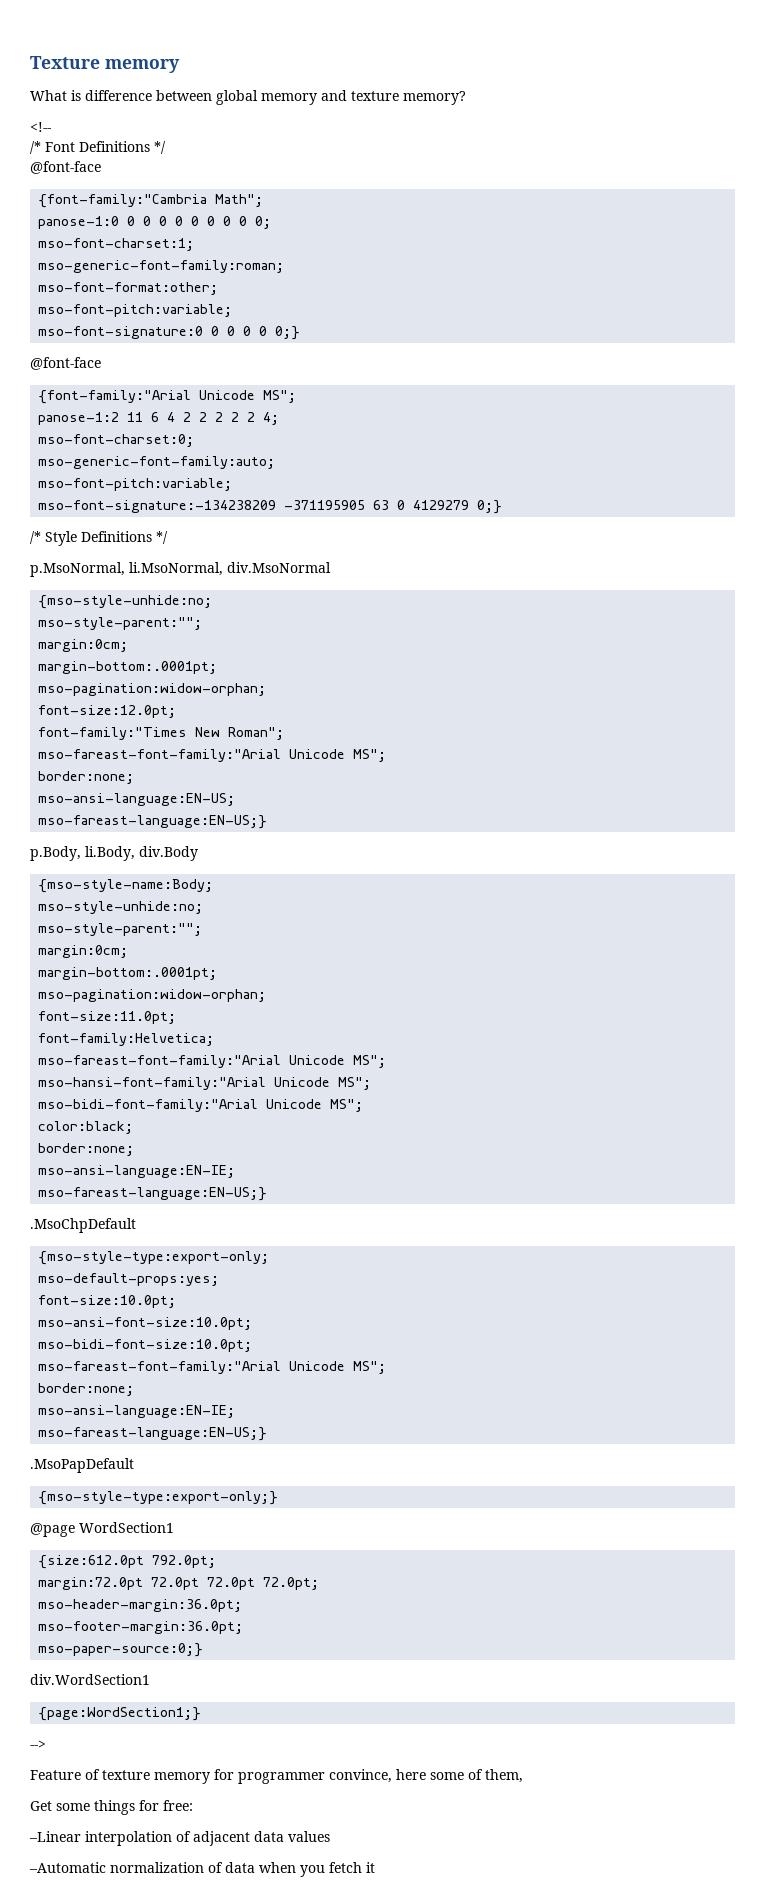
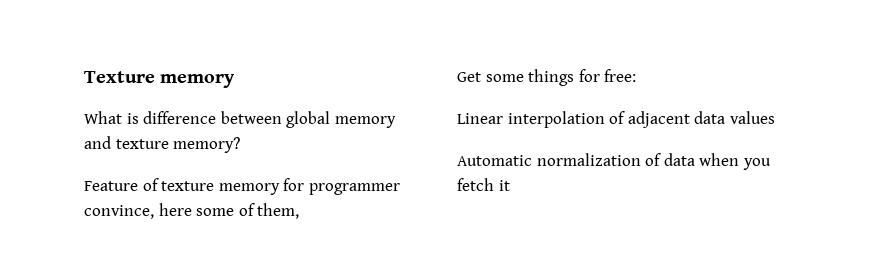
- <!--
- /* Font Definitions */
- @font-face
- {font-family:"Cambria Math";
- panose-1:0 0 0 0 0 0 0 0 0 0;
- mso-font-charset:1;
- mso-generic-font-family:roman;
- mso-font-format:other;
- mso-font-pitch:variable;
- mso-font-signature:0 0 0 0 0 0;}
- @font-face
- {font-family:"Arial Unicode MS";
- panose-1:2 11 6 4 2 2 2 2 2 4;
- mso-font-charset:0;
- mso-generic-font-family:auto;
- mso-font-pitch:variable;
- mso-font-signature:-134238209 -371195905 63 0 4129279 0;}
- /* Style Definitions */
- p.MsoNormal, li.MsoNormal, div.MsoNormal
- {mso-style-unhide:no;
- mso-style-parent:"";
- margin:0cm;
- margin-bottom:.0001pt;
- mso-pagination:widow-orphan;
- font-size:12.0pt;
- font-family:"Times New Roman";
- mso-fareast-font-family:"Arial Unicode MS";
- border:none;
- mso-ansi-language:EN-US;
- mso-fareast-language:EN-US;}
- p.Body, li.Body, div.Body
- {mso-style-name:Body;
- mso-style-unhide:no;
- mso-style-parent:"";
- margin:0cm;
- margin-bottom:.0001pt;
- mso-pagination:widow-orphan;
- font-size:11.0pt;
- font-family:Helvetica;
- mso-fareast-font-family:"Arial Unicode MS";
- mso-hansi-font-family:"Arial Unicode MS";
- mso-bidi-font-family:"Arial Unicode MS";
- color:black;
- border:none;
- mso-ansi-language:EN-IE;
- mso-fareast-language:EN-US;}
- .MsoChpDefault
- {mso-style-type:export-only;
- mso-default-props:yes;
- font-size:10.0pt;
- mso-ansi-font-size:10.0pt;
- mso-bidi-font-size:10.0pt;
- mso-fareast-font-family:"Arial Unicode MS";
- border:none;
- mso-ansi-language:EN-IE;
- mso-fareast-language:EN-US;}
- .MsoPapDefault
- {mso-style-type:export-only;}
- @page WordSection1
- {size:612.0pt 792.0pt;
- margin:72.0pt 72.0pt 72.0pt 72.0pt;
- mso-header-margin:36.0pt;
- mso-footer-margin:36.0pt;
- mso-paper-source:0;}
- div.WordSection1
- {page:WordSection1;}
- -->
- –Linear interpolation of adjacent data values
+ Linear interpolation of adjacent data values
- –Automatic normalization of data when you fetch it
+ Automatic normalization of data when you fetch it

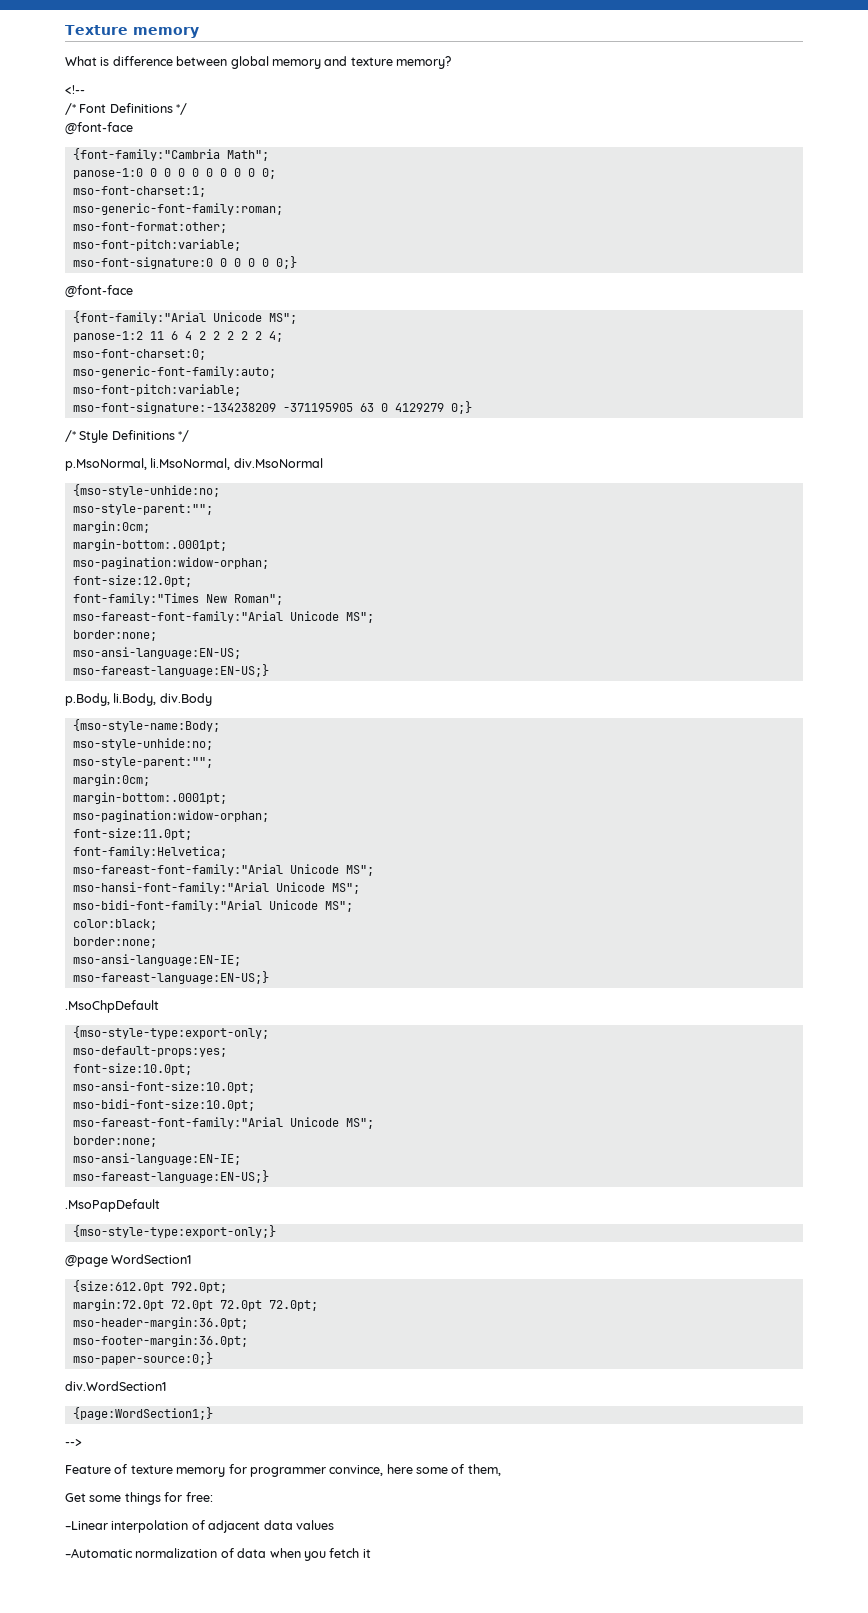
+ <!--
+ /* Font Definitions */
+ @font-face
+ {font-family:"Cambria Math";
+ panose-1:0 0 0 0 0 0 0 0 0 0;
+ mso-font-charset:1;
+ mso-generic-font-family:roman;
+ mso-font-format:other;
+ mso-font-pitch:variable;
+ mso-font-signature:0 0 0 0 0 0;}
+ @font-face
+ {font-family:"Arial Unicode MS";
+ panose-1:2 11 6 4 2 2 2 2 2 4;
+ mso-font-charset:0;
+ mso-generic-font-family:auto;
+ mso-font-pitch:variable;
+ mso-font-signature:-134238209 -371195905 63 0 4129279 0;}
+ /* Style Definitions */
+ p.MsoNormal, li.MsoNormal, div.MsoNormal
+ {mso-style-unhide:no;
+ mso-style-parent:"";
+ margin:0cm;
+ margin-bottom:.0001pt;
+ mso-pagination:widow-orphan;
+ font-size:12.0pt;
+ font-family:"Times New Roman";
+ mso-fareast-font-family:"Arial Unicode MS";
+ border:none;
+ mso-ansi-language:EN-US;
+ mso-fareast-language:EN-US;}
+ p.Body, li.Body, div.Body
+ {mso-style-name:Body;
+ mso-style-unhide:no;
+ mso-style-parent:"";
+ margin:0cm;
+ margin-bottom:.0001pt;
+ mso-pagination:widow-orphan;
+ font-size:11.0pt;
+ font-family:Helvetica;
+ mso-fareast-font-family:"Arial Unicode MS";
+ mso-hansi-font-family:"Arial Unicode MS";
+ mso-bidi-font-family:"Arial Unicode MS";
+ color:black;
+ border:none;
+ mso-ansi-language:EN-IE;
+ mso-fareast-language:EN-US;}
+ .MsoChpDefault
+ {mso-style-type:export-only;
+ mso-default-props:yes;
+ font-size:10.0pt;
+ mso-ansi-font-size:10.0pt;
+ mso-bidi-font-size:10.0pt;
+ mso-fareast-font-family:"Arial Unicode MS";
+ border:none;
+ mso-ansi-language:EN-IE;
+ mso-fareast-language:EN-US;}
+ .MsoPapDefault
+ {mso-style-type:export-only;}
+ @page WordSection1
+ {size:612.0pt 792.0pt;
+ margin:72.0pt 72.0pt 72.0pt 72.0pt;
+ mso-header-margin:36.0pt;
+ mso-footer-margin:36.0pt;
+ mso-paper-source:0;}
+ div.WordSection1
+ {page:WordSection1;}
+ -->
- Linear interpolation of adjacent data values
+ –Linear interpolation of adjacent data values
- Automatic normalization of data when you fetch it
+ –Automatic normalization of data when you fetch it

